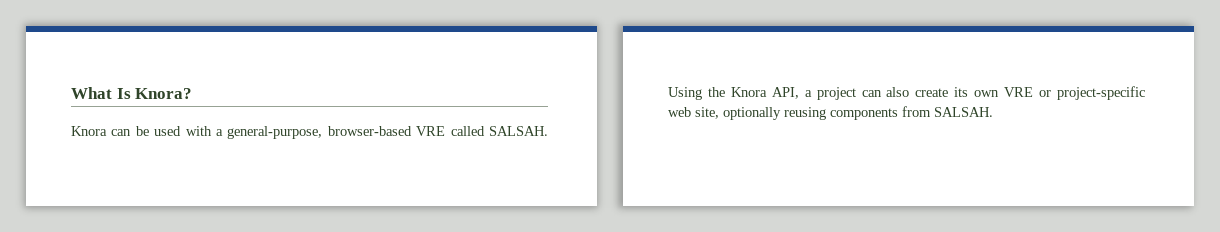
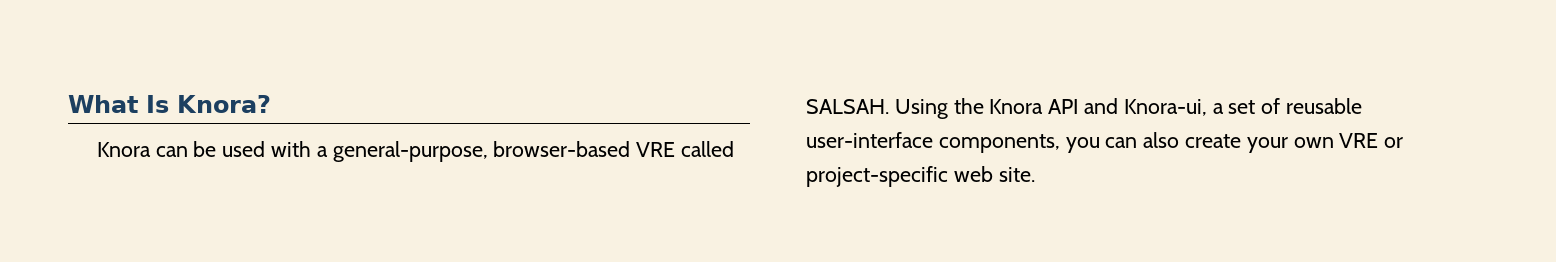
- Using the Knora API, a project can also create its own VRE or project-specific web site, optionally reusing components from SALSAH.
+ Using the Knora API and Knora-ui, a set of reusable user-interface components, you can also create your own VRE or project-specific web site.

